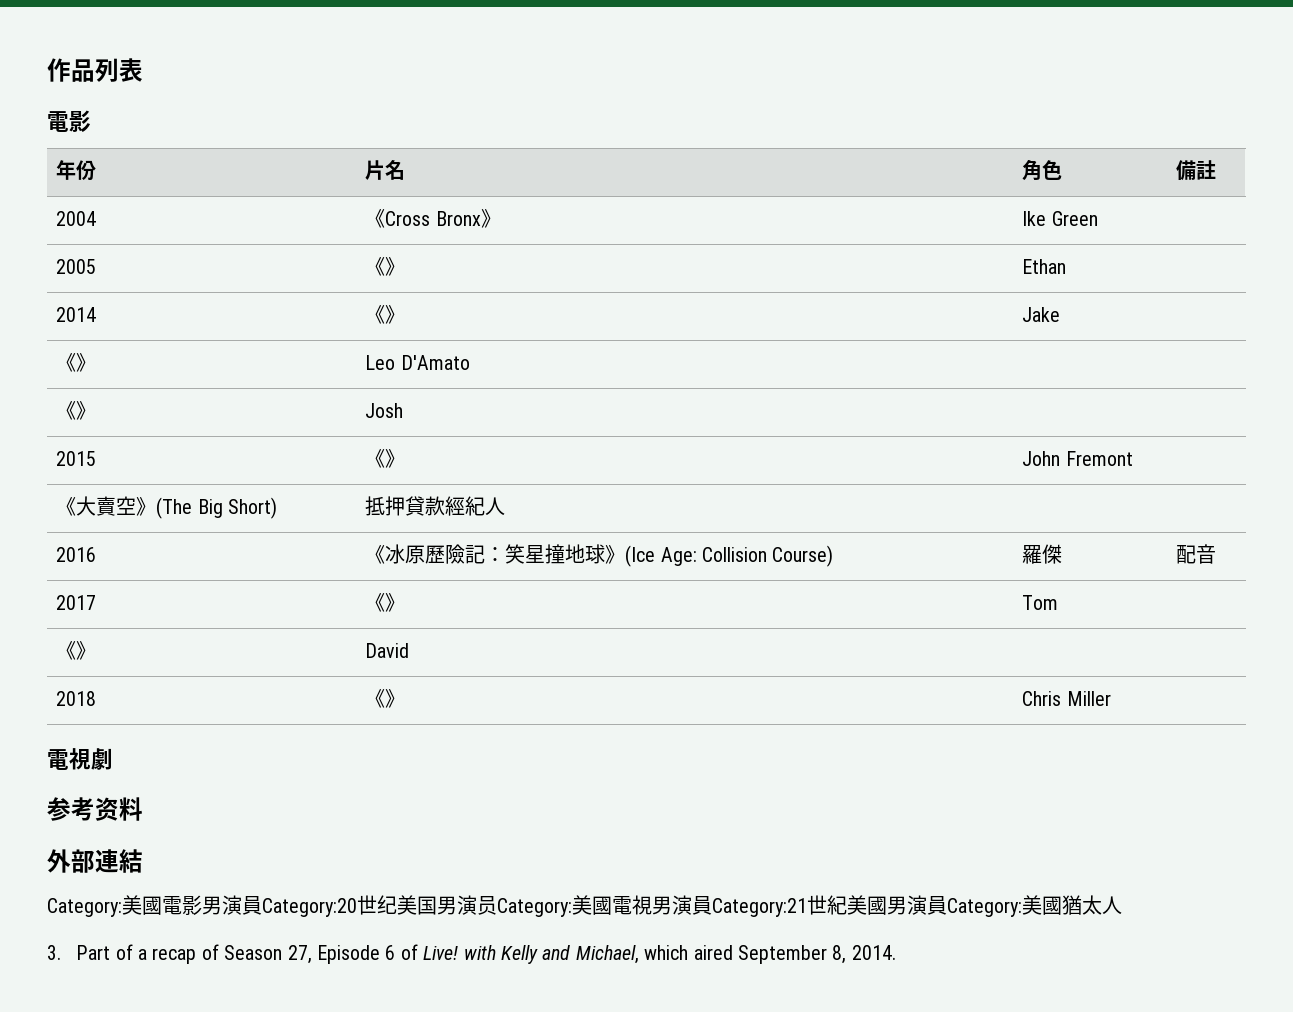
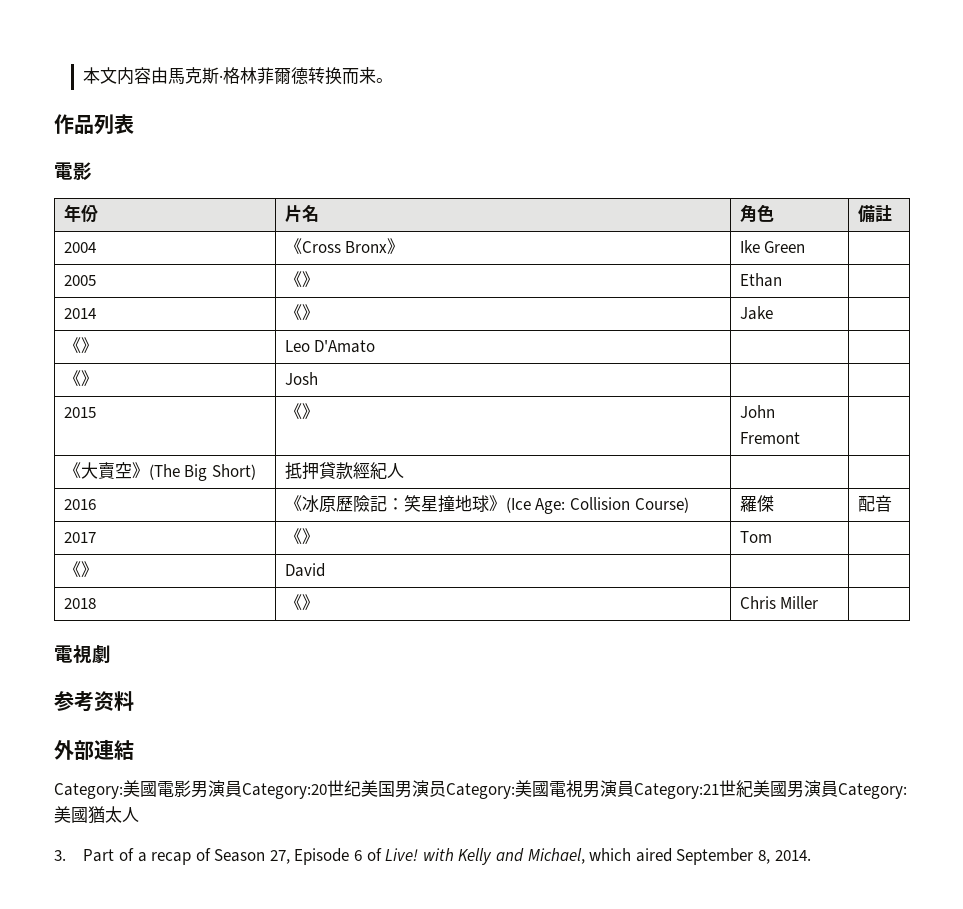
+ 本文内容由馬克斯·格林菲爾德转换而来。

